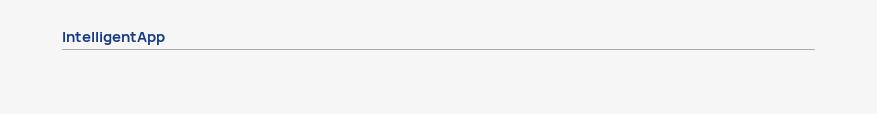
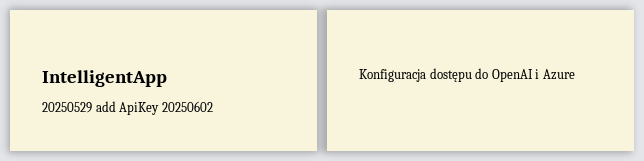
+ 20250529 add ApiKey 20250602 Konfiguracja dostępu do OpenAI i Azure

